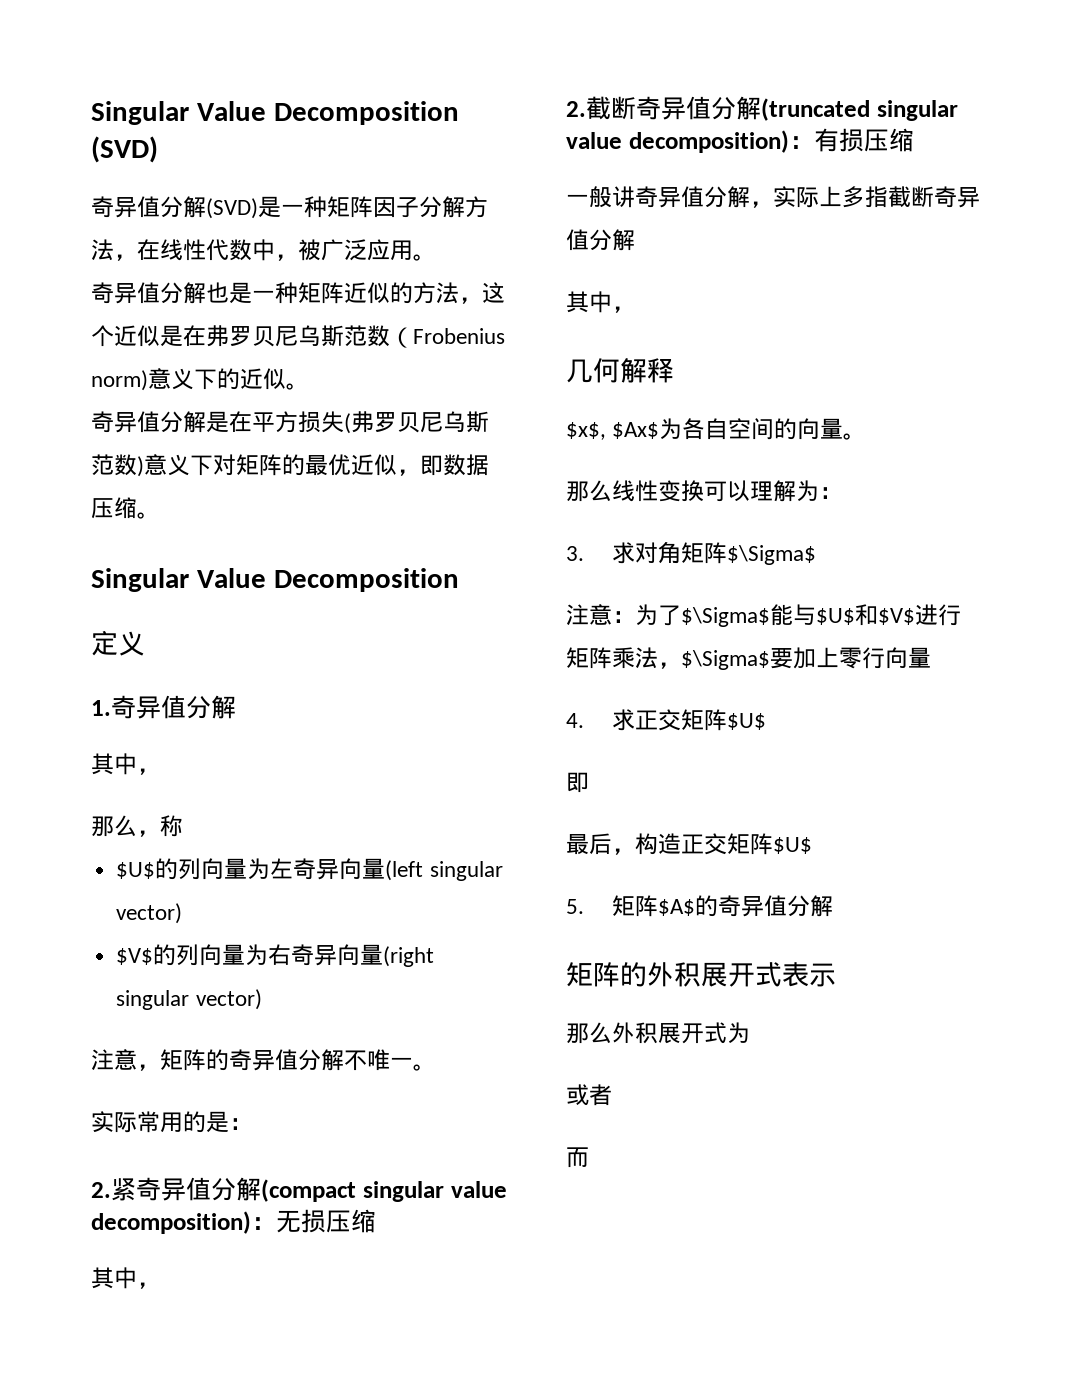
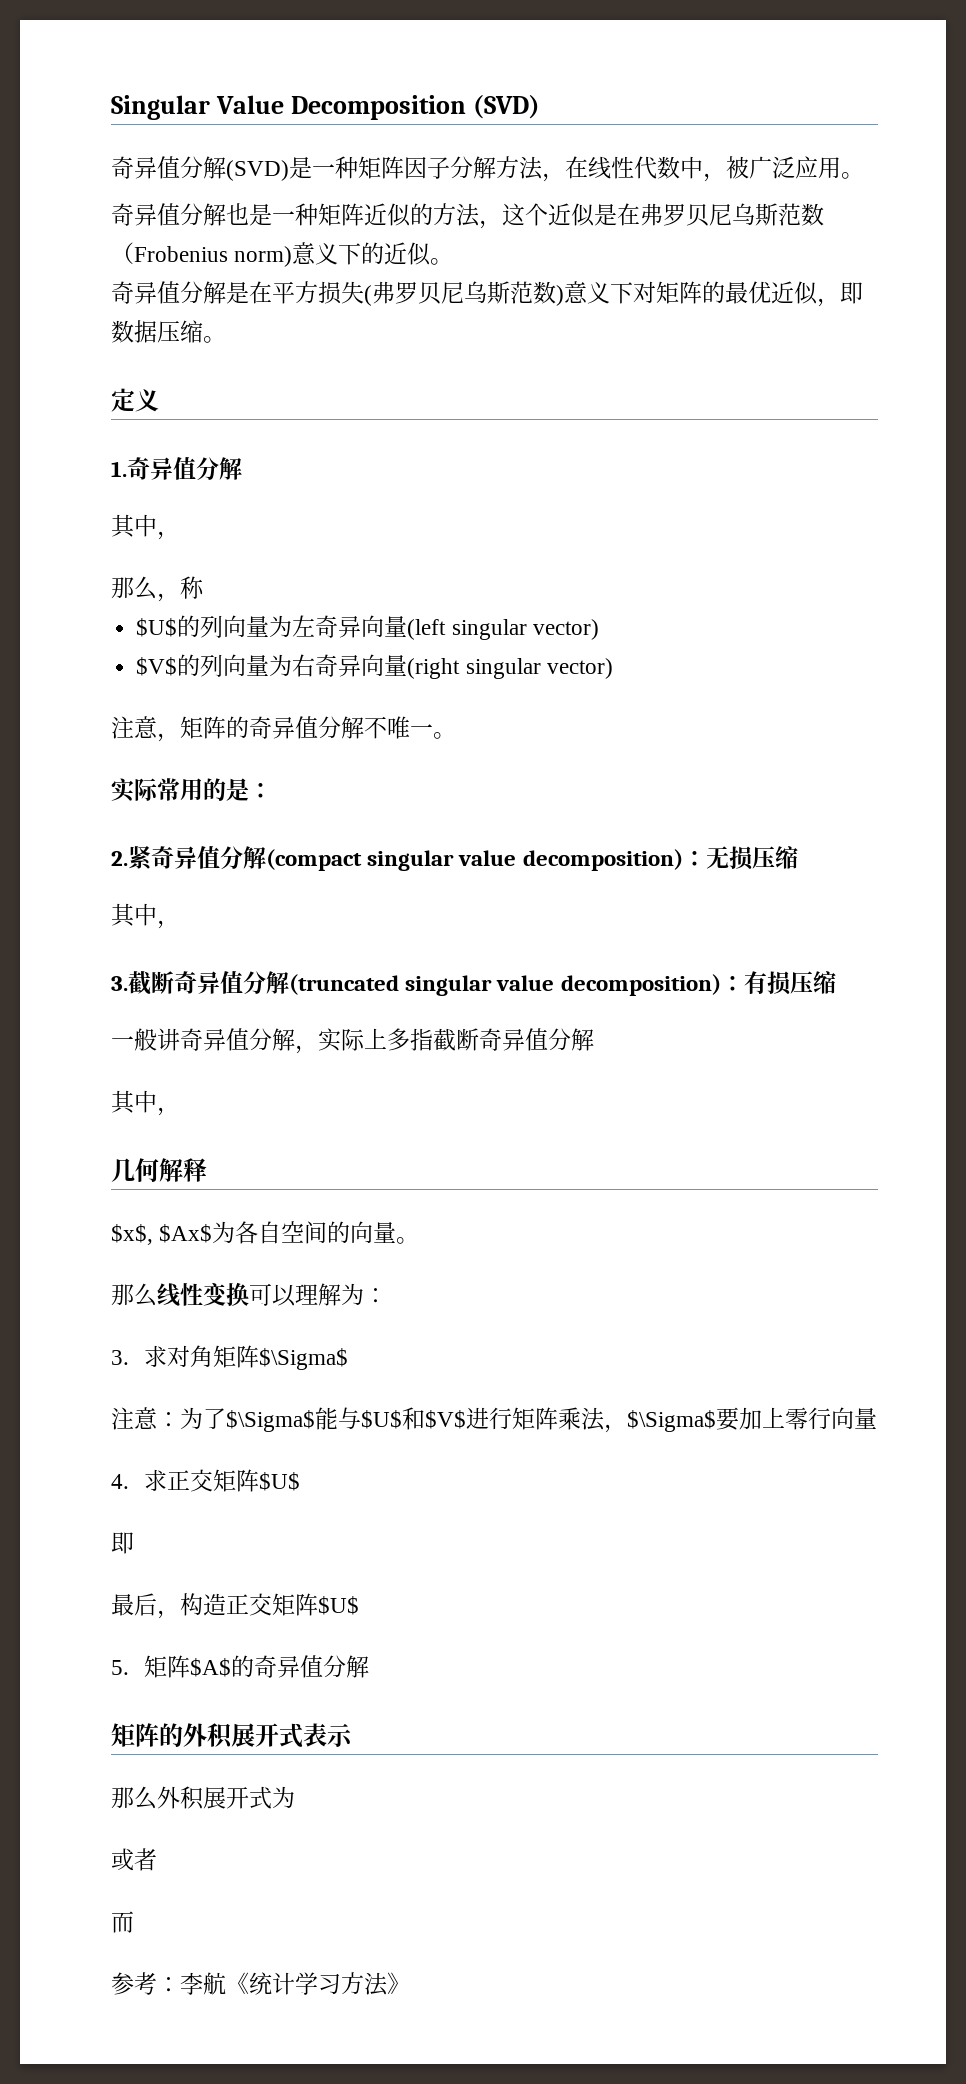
  奇异值分解是在平方损失(弗罗贝尼乌斯范数)意义下对矩阵的最优近似，即数据压缩。
- Singular Value Decomposition
- 2.截断奇异值分解(truncated singular value decomposition)：有损压缩
+ 3.截断奇异值分解(truncated singular value decomposition)：有损压缩
+ 参考：李航《统计学习方法》

